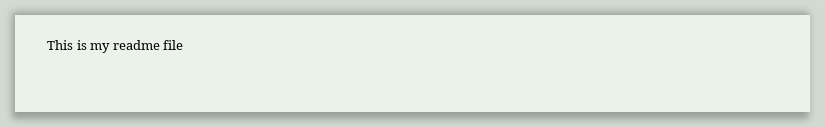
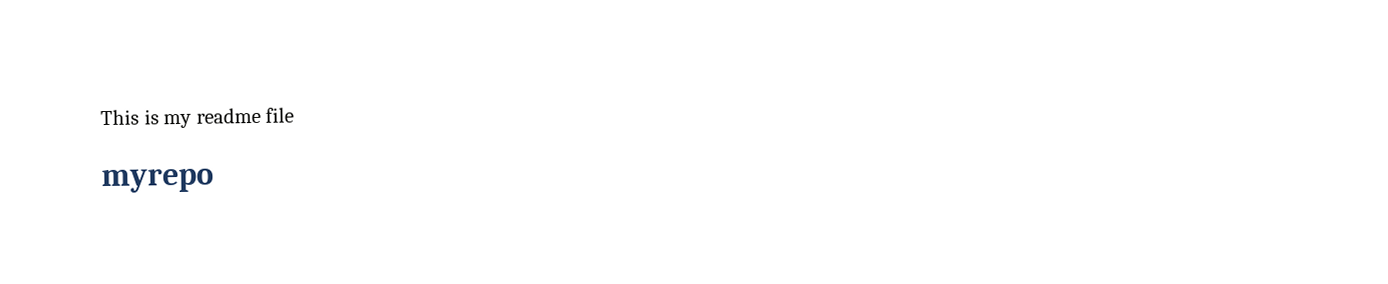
+ myrepo

